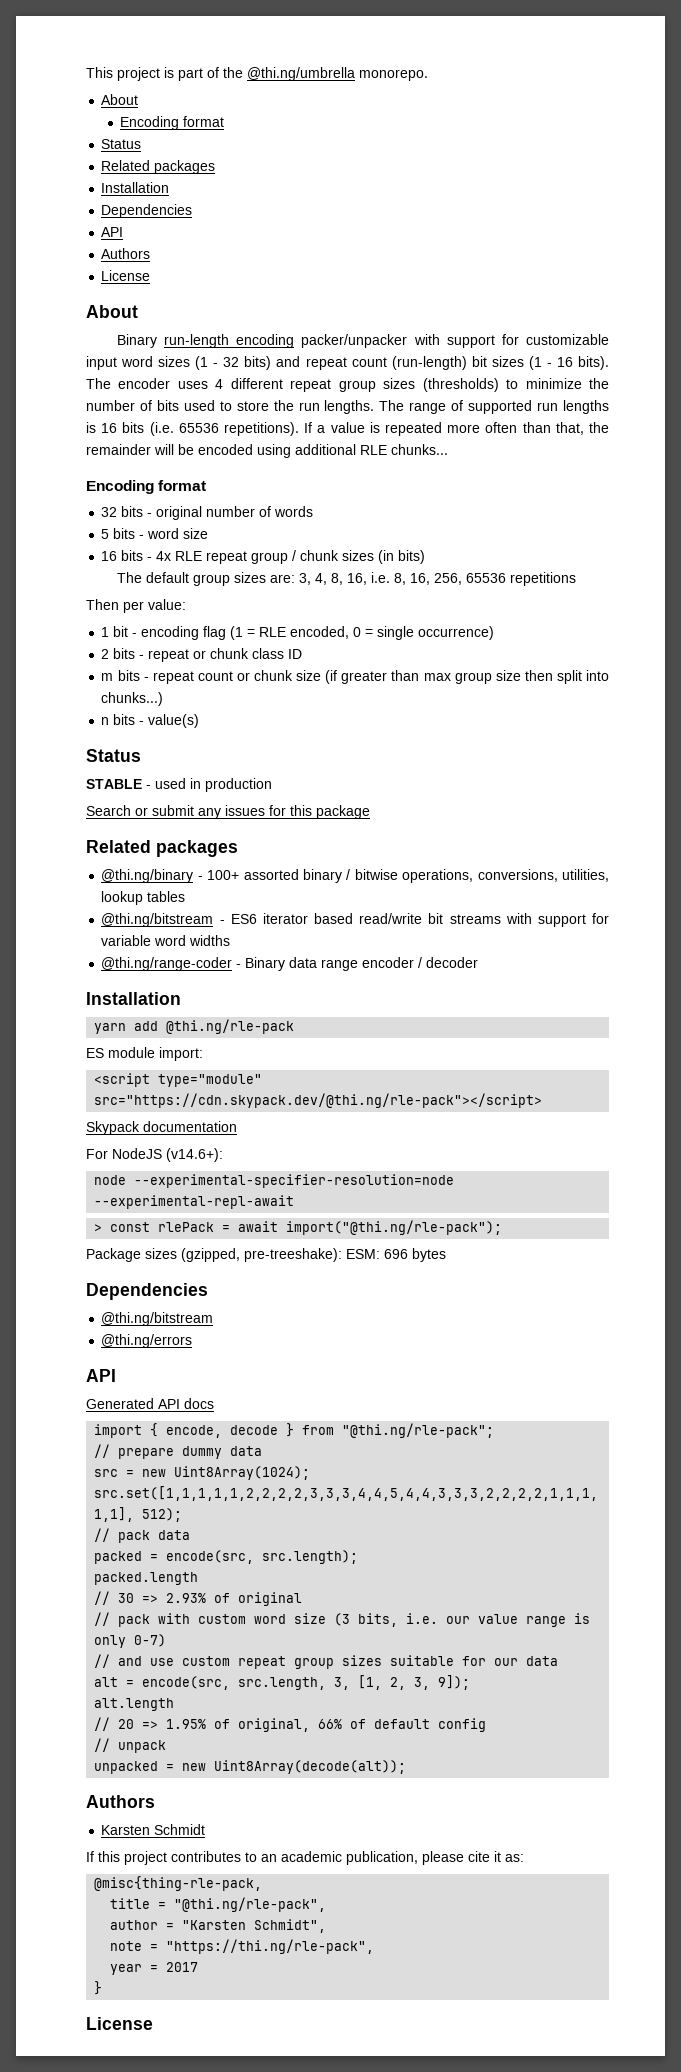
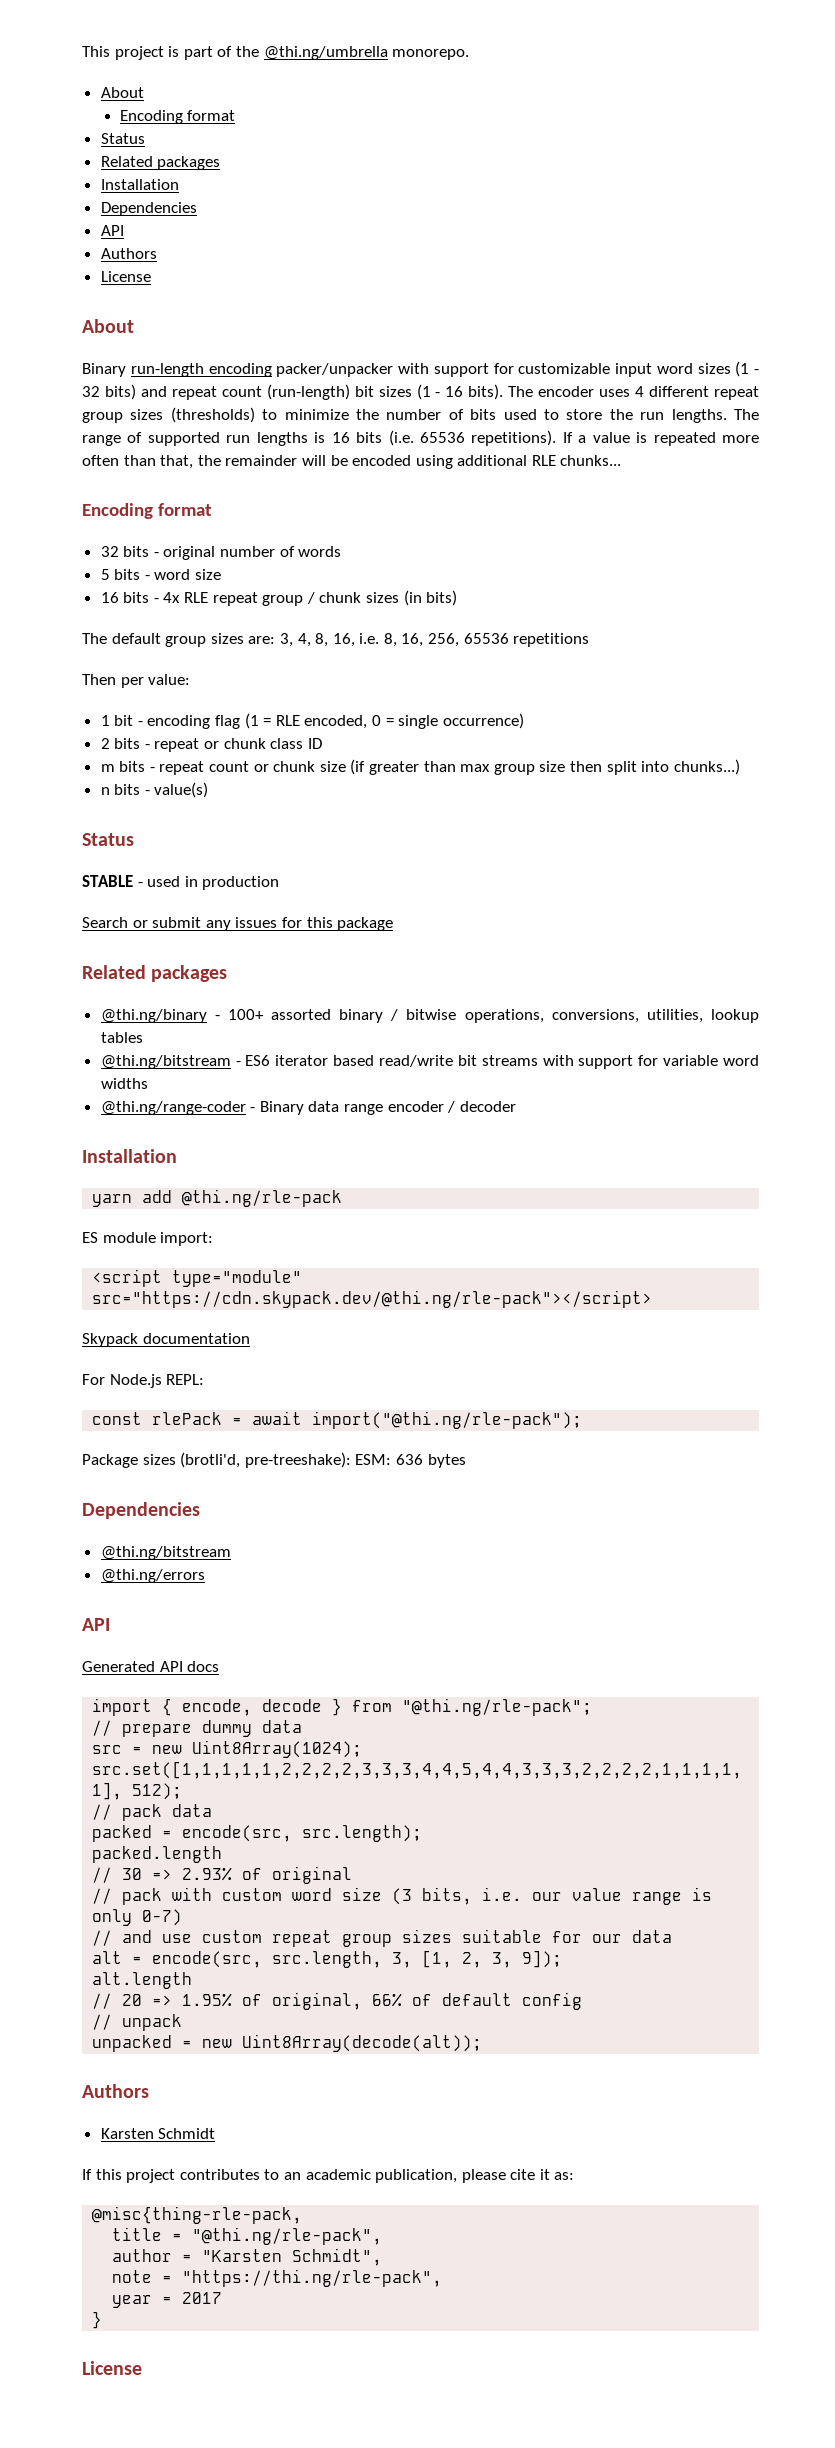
- For NodeJS (v14.6+):
- node --experimental-specifier-resolution=node --experimental-repl-await
- > const rlePack = await import("@thi.ng/rle-pack");
+ For Node.js REPL:
+ const rlePack = await import("@thi.ng/rle-pack");
- Package sizes (gzipped, pre-treeshake): ESM: 696 bytes
+ Package sizes (brotli'd, pre-treeshake): ESM: 636 bytes

